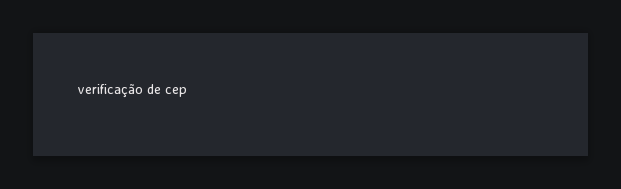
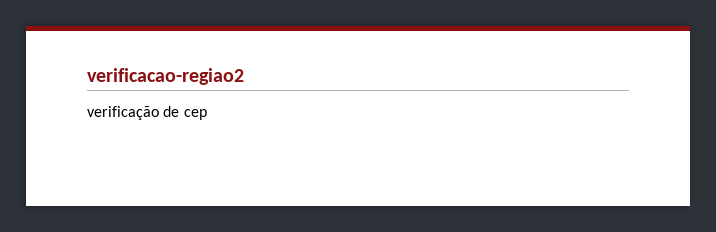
+ verificacao-regiao2

